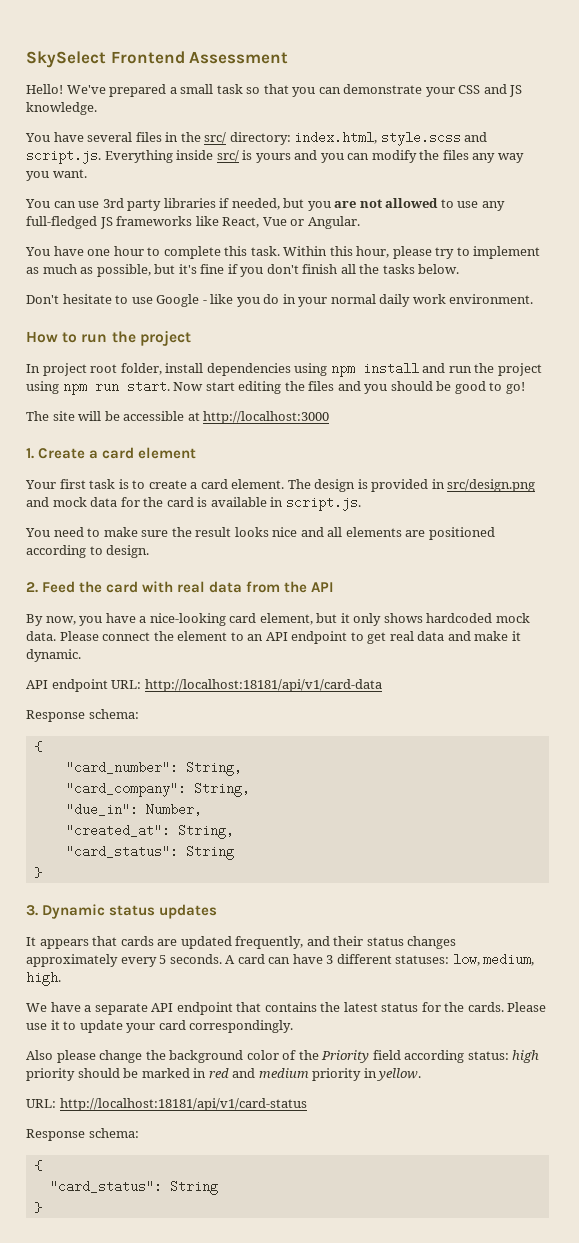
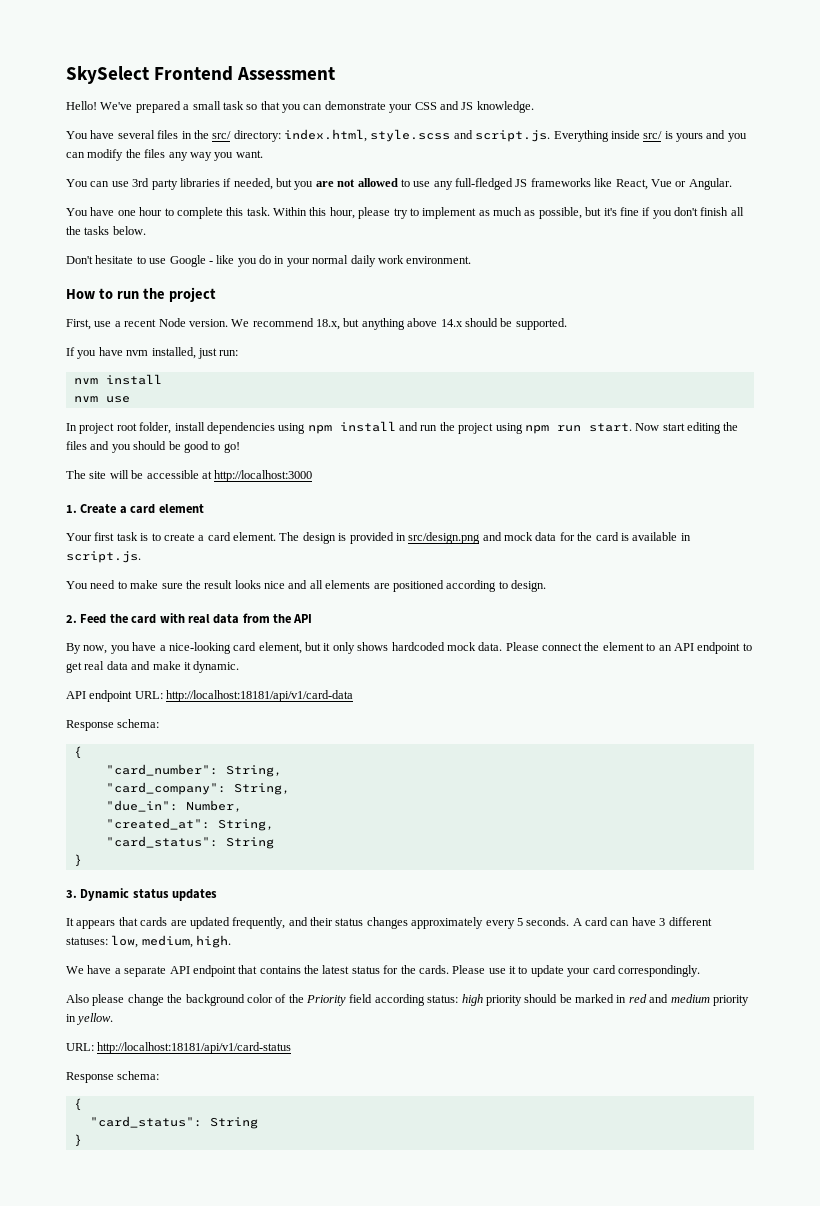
+ First, use a recent Node version. We recommend 18.x, but anything above 14.x should be supported.
+ If you have nvm installed, just run:
+ nvm install
+ nvm use

